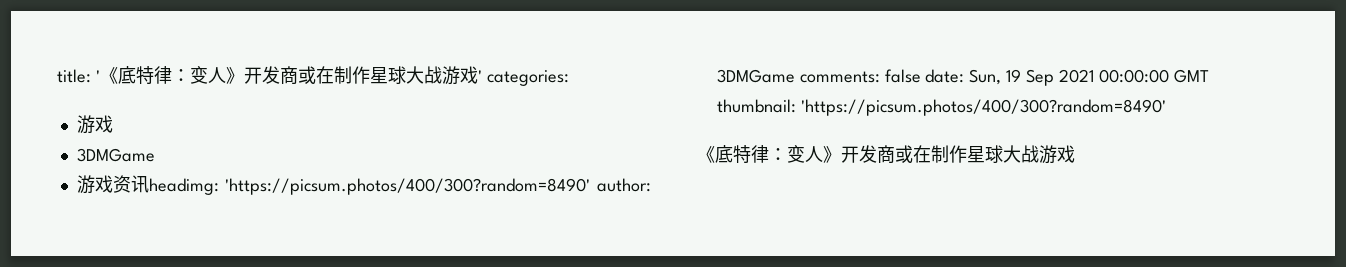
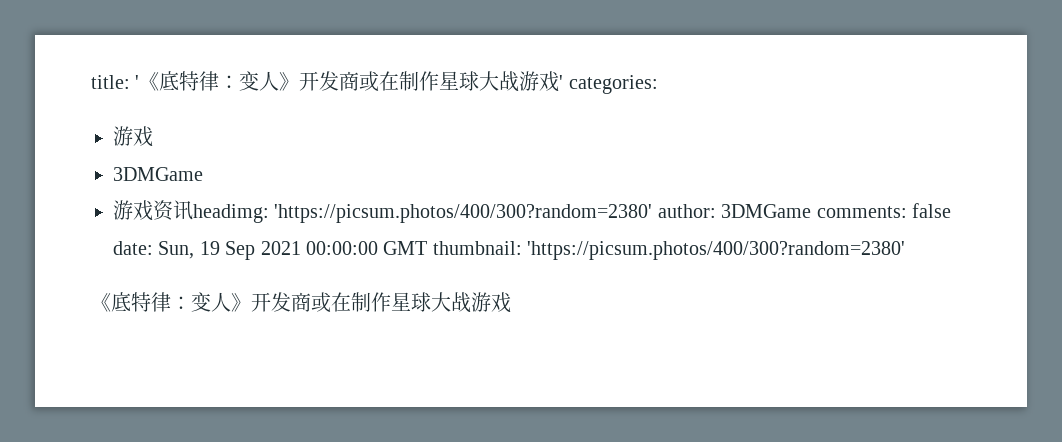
- 游戏资讯headimg: 'https://picsum.photos/400/300?random=8490' author: 3DMGame comments: false date: Sun, 19 Sep 2021 00:00:00 GMT thumbnail: 'https://picsum.photos/400/300?random=8490'
+ 游戏资讯headimg: 'https://picsum.photos/400/300?random=2380' author: 3DMGame comments: false date: Sun, 19 Sep 2021 00:00:00 GMT thumbnail: 'https://picsum.photos/400/300?random=2380'

